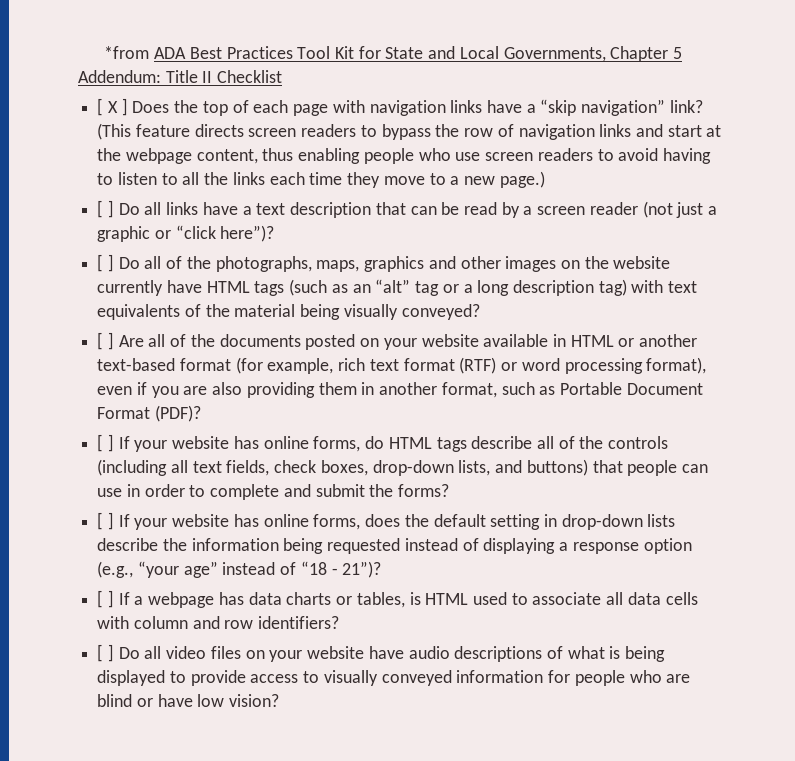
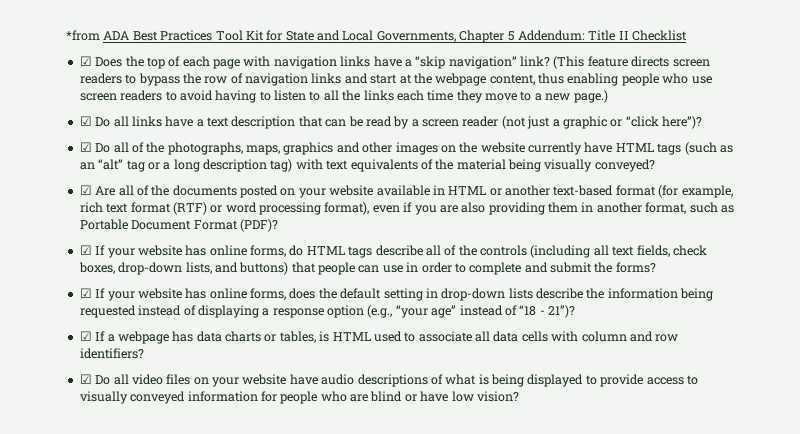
- [ X ] Does the top of each page with navigation links have a “skip navigation” link?
+ ☑ Does the top of each page with navigation links have a “skip navigation” link?
- [ ] Do all links have a text description that can be read by a screen reader (not just a graphic or “click here”)?
+ ☑ Do all links have a text description that can be read by a screen reader (not just a graphic or “click here”)?
- [ ] Do all of the photographs, maps, graphics and other images on the website currently have HTML tags (such as an “alt” tag or a long description tag) with text equivalents of the material being visually conveyed?
+ ☑ Do all of the photographs, maps, graphics and other images on the website currently have HTML tags (such as an “alt” tag or a long description tag) with text equivalents of the material being visually conveyed?
- [ ] Are all of the documents posted on your website available in HTML or another text-based format (for example, rich text format (RTF) or word processing format), even if you are also providing them in another format, such as Portable Document Format (PDF)?
+ ☑ Are all of the documents posted on your website available in HTML or another text-based format (for example, rich text format (RTF) or word processing format), even if you are also providing them in another format, such as Portable Document Format (PDF)?
- [ ] If your website has online forms, do HTML tags describe all of the controls (including all text fields, check boxes, drop-down lists, and buttons) that people can use in order to complete and submit the forms?
+ ☑ If your website has online forms, do HTML tags describe all of the controls (including all text fields, check boxes, drop-down lists, and buttons) that people can use in order to complete and submit the forms?
- [ ] If your website has online forms, does the default setting in drop-down lists describe the information being requested instead of displaying a response option (e.g., “your age” instead of “18 - 21”)?
+ ☑ If your website has online forms, does the default setting in drop-down lists describe the information being requested instead of displaying a response option (e.g., “your age” instead of “18 - 21”)?
- [ ] If a webpage has data charts or tables, is HTML used to associate all data cells with column and row identifiers?
+ ☑ If a webpage has data charts or tables, is HTML used to associate all data cells with column and row identifiers?
- [ ] Do all video files on your website have audio descriptions of what is being displayed to provide access to visually conveyed information for people who are blind or have low vision?
+ ☑ Do all video files on your website have audio descriptions of what is being displayed to provide access to visually conveyed information for people who are blind or have low vision?

